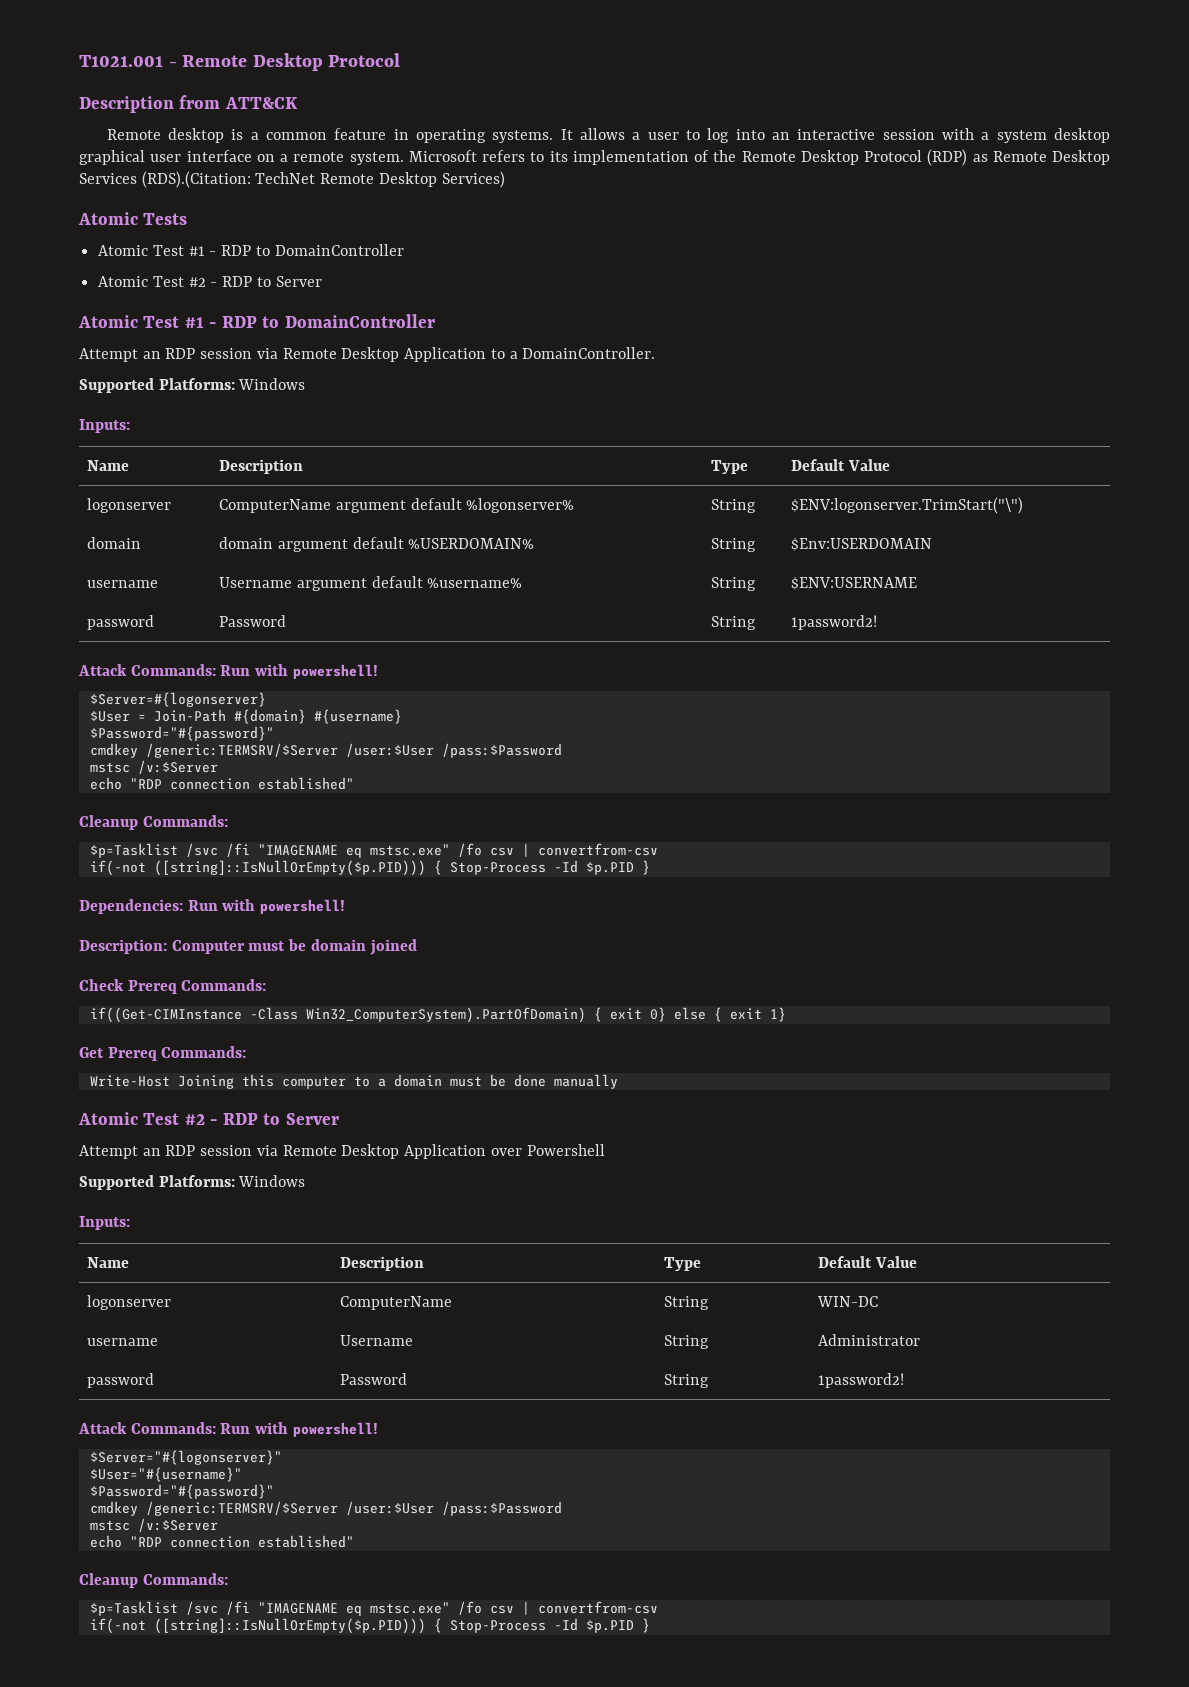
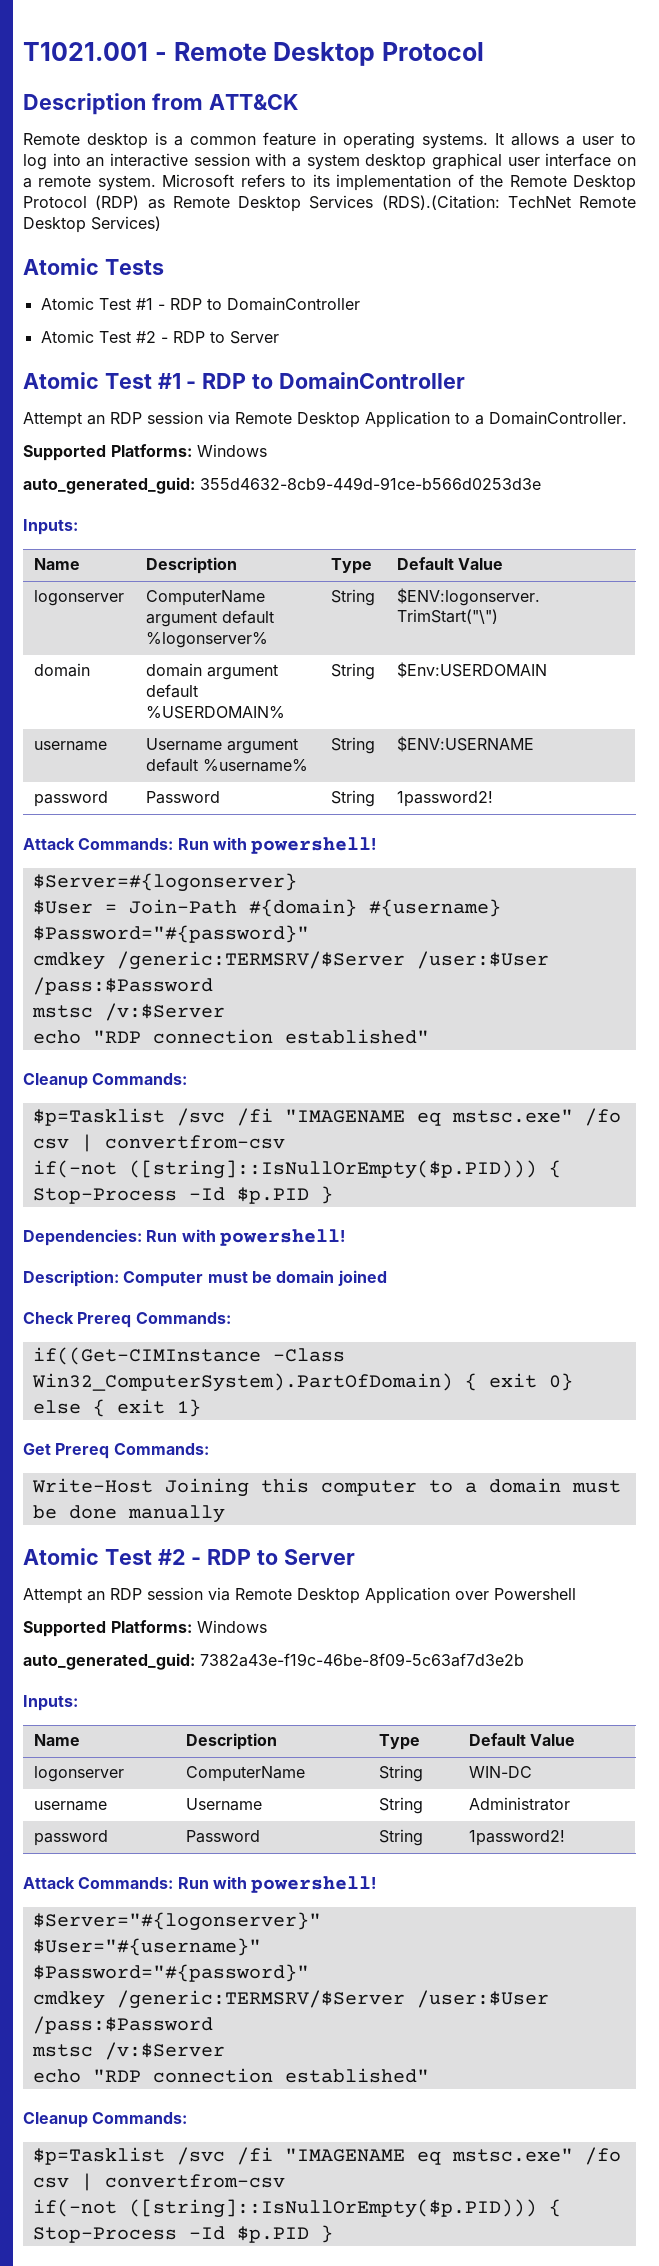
+ auto_generated_guid: 355d4632-8cb9-449d-91ce-b566d0253d3e
+ auto_generated_guid: 7382a43e-f19c-46be-8f09-5c63af7d3e2b

